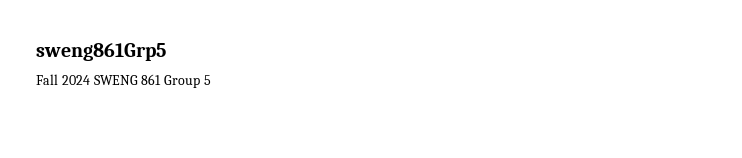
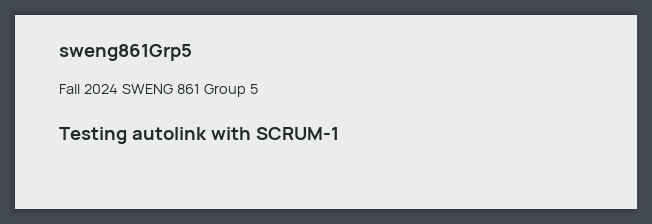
+ Testing autolink with SCRUM-1

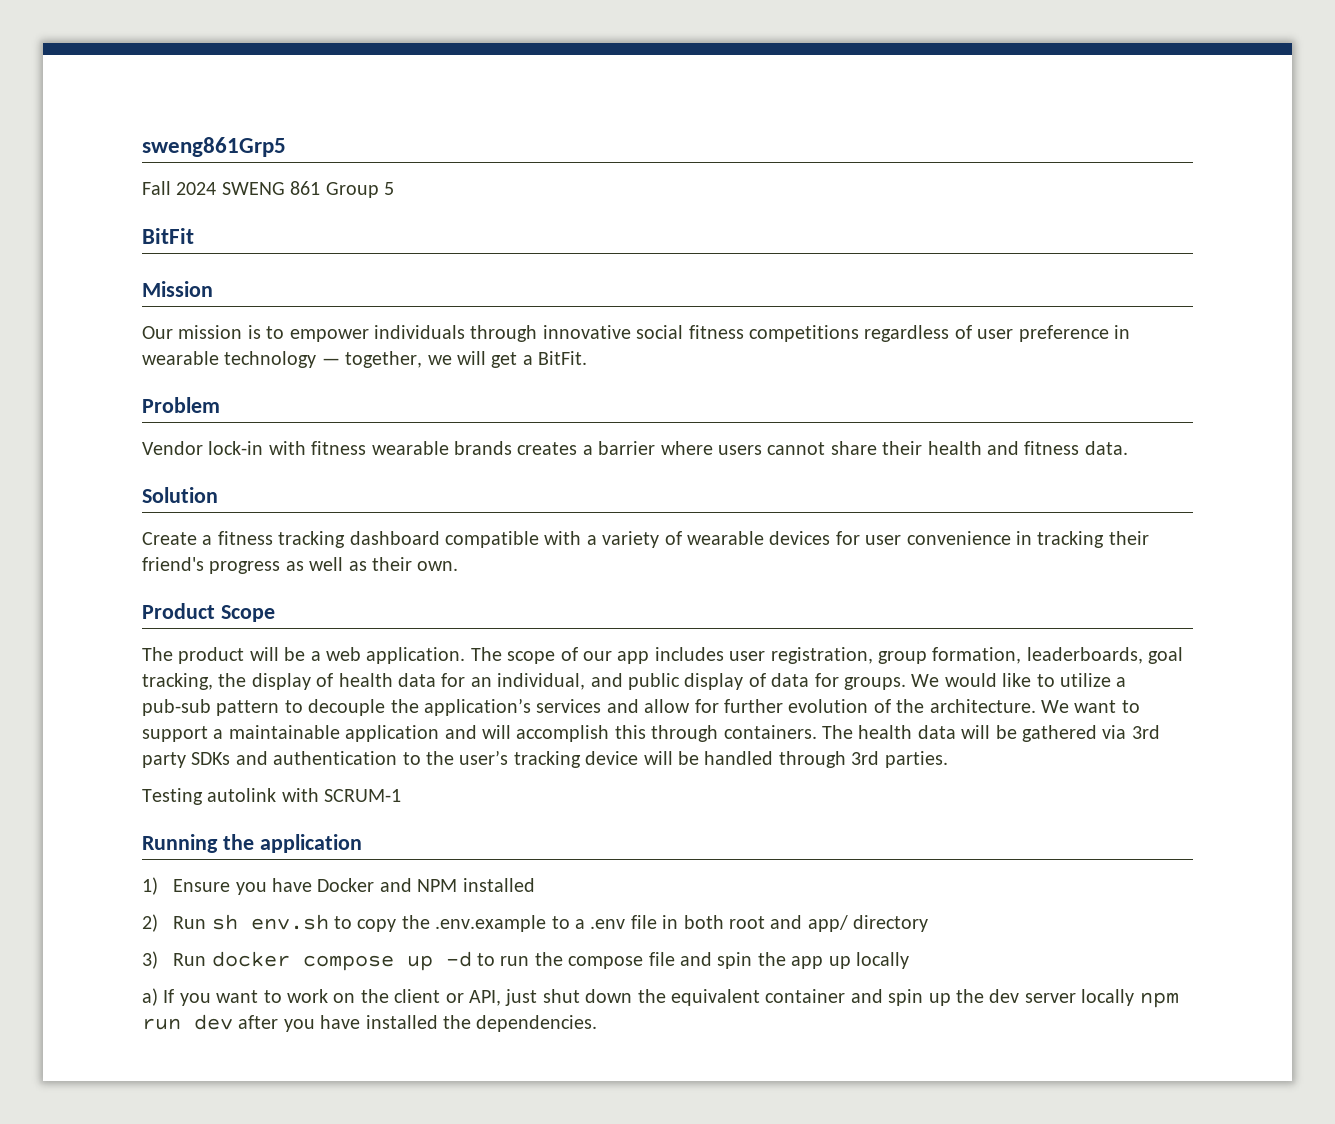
+ BitFit
+ Mission
+ Our mission is to empower individuals through innovative social fitness competitions regardless of user preference in wearable technology — together, we will get a BitFit.
+ Problem
+ Vendor lock-in with fitness wearable brands creates a barrier where users cannot share their health and fitness data.
+ Solution
+ Create a fitness tracking dashboard compatible with a variety of wearable devices for user convenience in tracking their friend's progress as well as their own.
+ Product Scope
+ The product will be a web application. The scope of our app includes user registration, group formation, leaderboards, goal tracking, the display of health data for an individual, and public display of data for groups. We would like to utilize a pub-sub pattern to decouple the application’s services and allow for further evolution of the architecture. We want to support a maintainable application and will accomplish this through containers. The health data will be gathered via 3rd party SDKs and authentication to the user’s tracking device will be handled through 3rd parties.
  Testing autolink with SCRUM-1
+ Running the application
+ 1) Ensure you have Docker and NPM installed
+ 2) Run sh env.sh to copy the .env.example to a .env file in both root and app/ directory
+ 3) Run docker compose up -d to run the compose file and spin the app up locally
+ a) If you want to work on the client or API, just shut down the equivalent container and spin up the dev server locally npm run dev after you have installed the dependencies.

